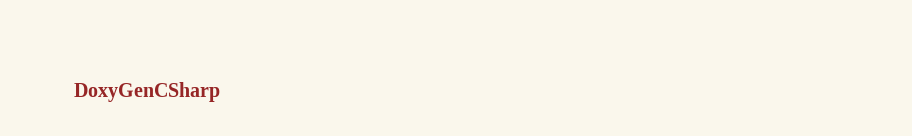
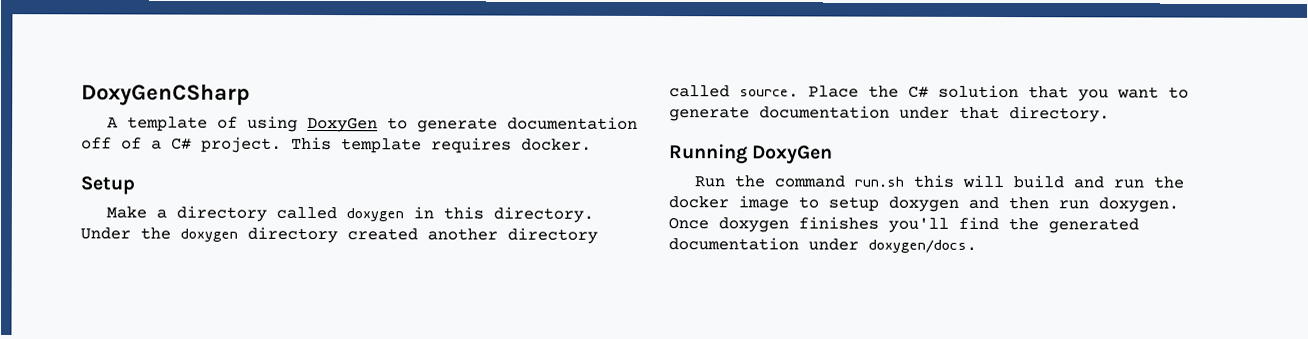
+ A template of using DoxyGen to generate documentation off of a C# project. This template requires docker.
+ Setup
+ Make a directory called doxygen in this directory. Under the doxygen directory created another directory called source. Place the C# solution that you want to generate documentation under that directory.
+ Running DoxyGen
+ Run the command run.sh this will build and run the docker image to setup doxygen and then run doxygen. Once doxygen finishes you'll find the generated documentation under doxygen/docs.

